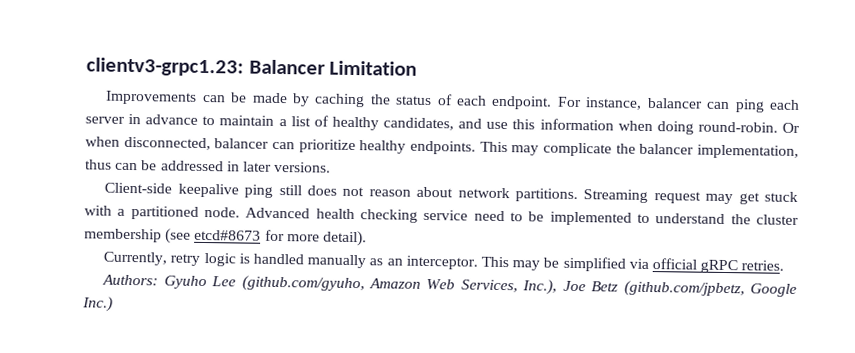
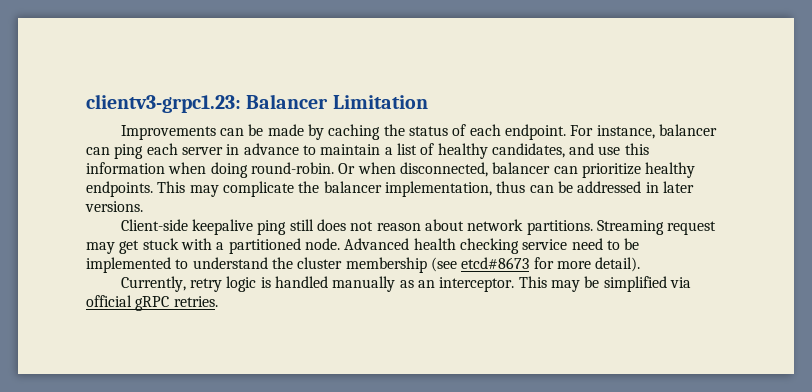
- Authors: Gyuho Lee (github.com/gyuho, Amazon Web Services, Inc.), Joe Betz (github.com/jpbetz, Google Inc.)

